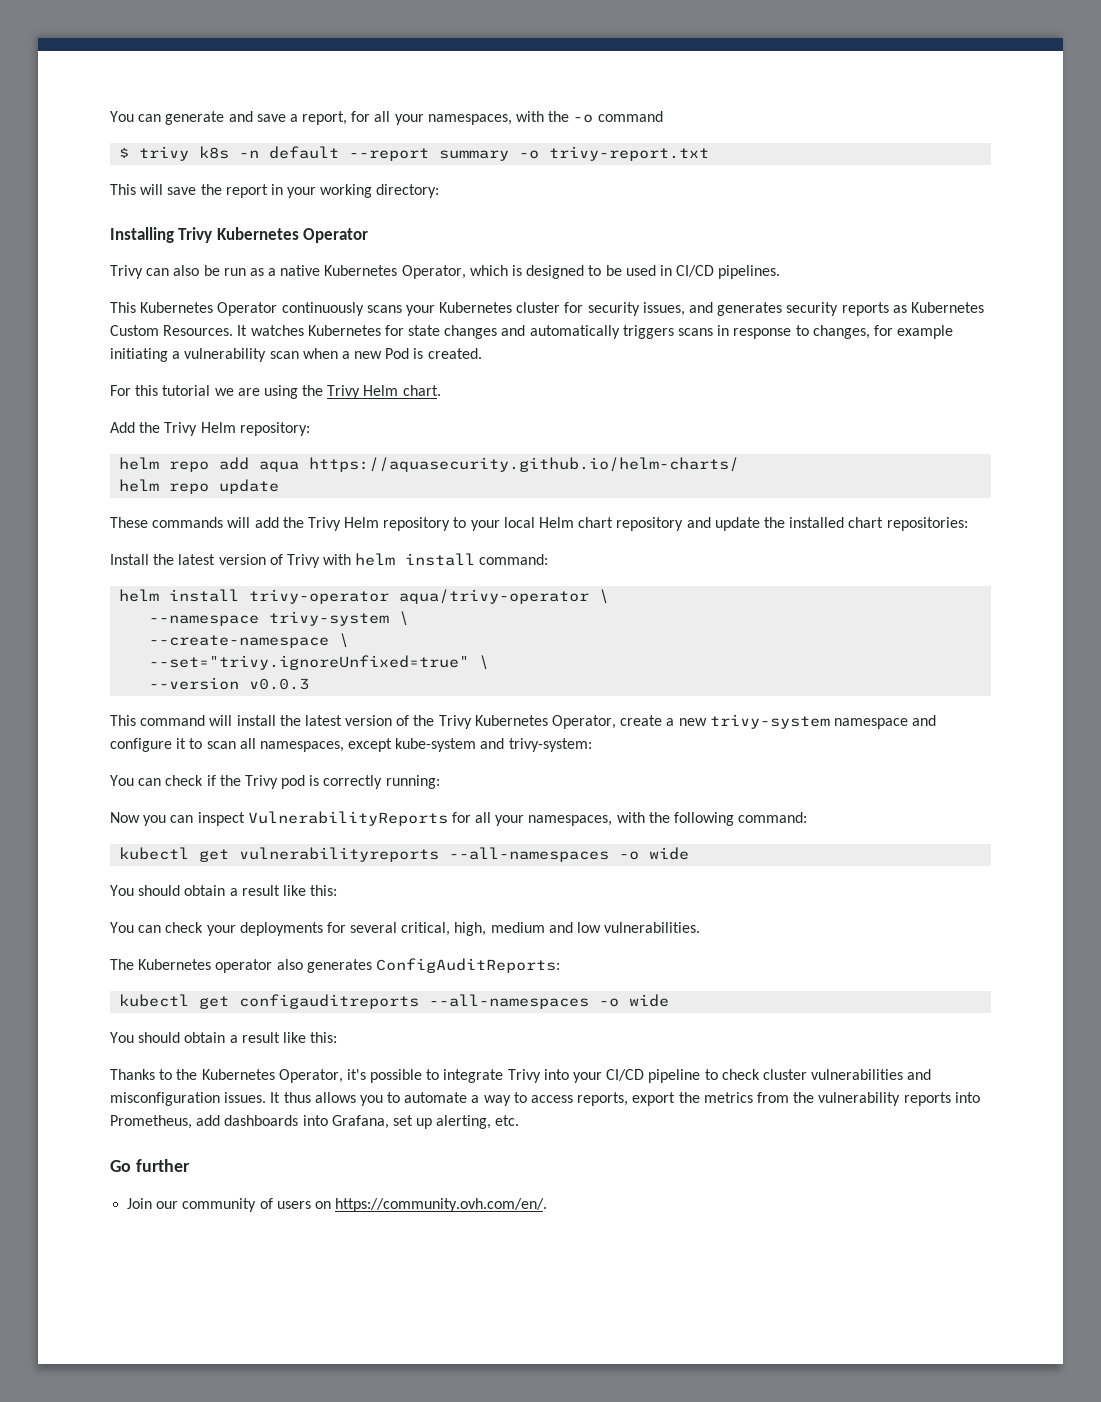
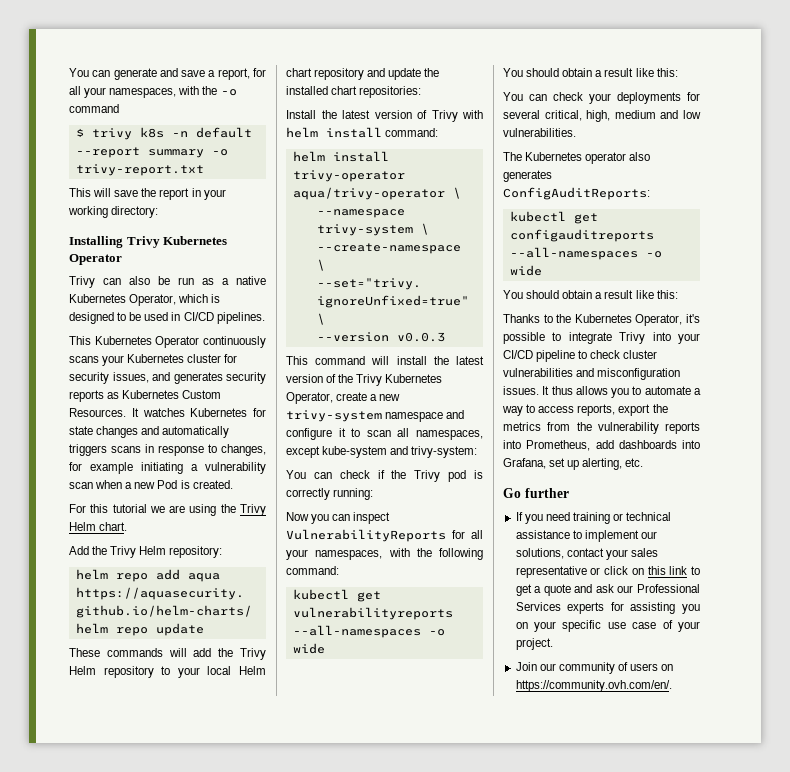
+ If you need training or technical assistance to implement our solutions, contact your sales representative or click on this link to get a quote and ask our Professional Services experts for assisting you on your specific use case of your project.

